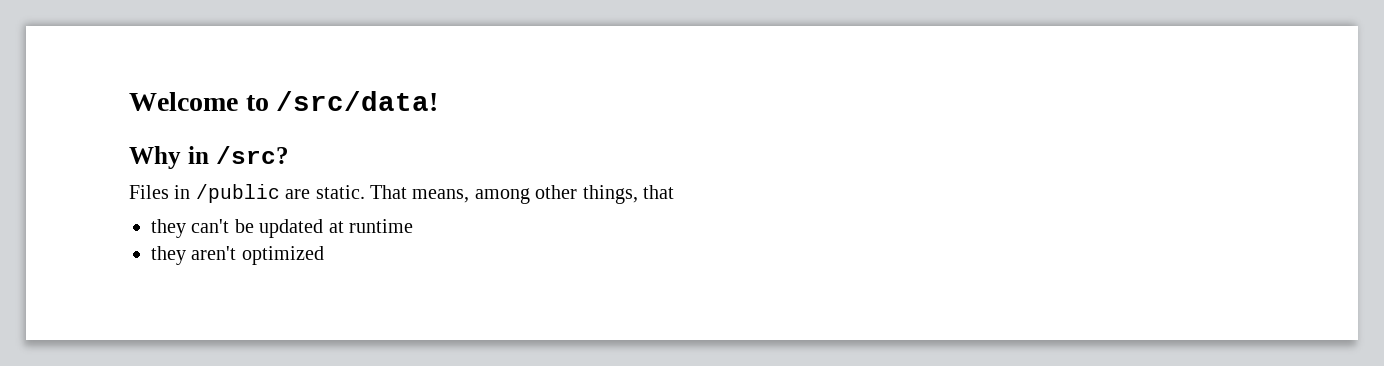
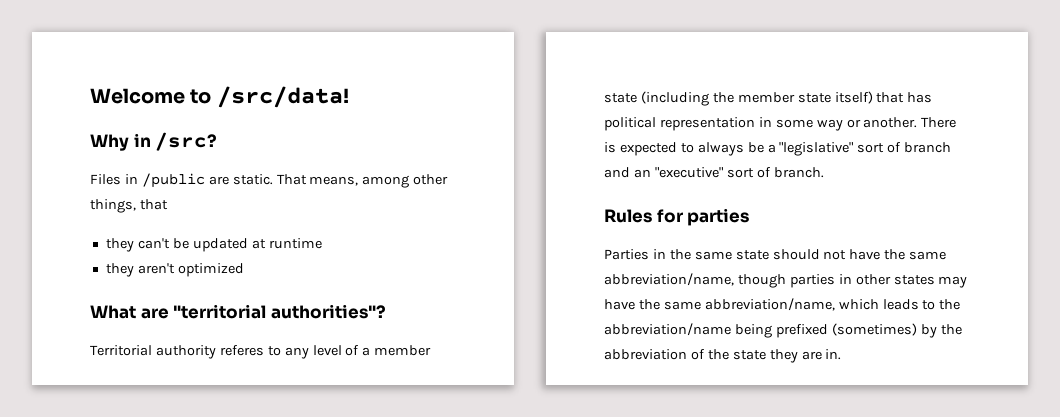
+ What are "territorial authorities"?
+ Territorial authority referes to any level of a member state (including the member state itself) that has political representation in some way or another. There is expected to always be a "legislative" sort of branch and an "executive" sort of branch.
+ Rules for parties
+ Parties in the same state should not have the same abbreviation/name, though parties in other states may have the same abbreviation/name, which leads to the abbreviation/name being prefixed (sometimes) by the abbreviation of the state they are in.

